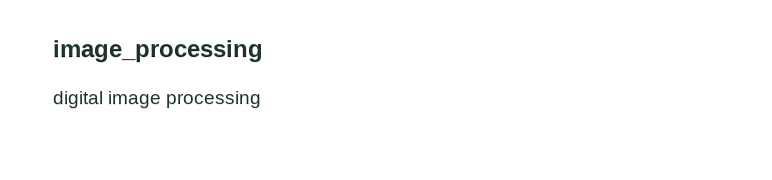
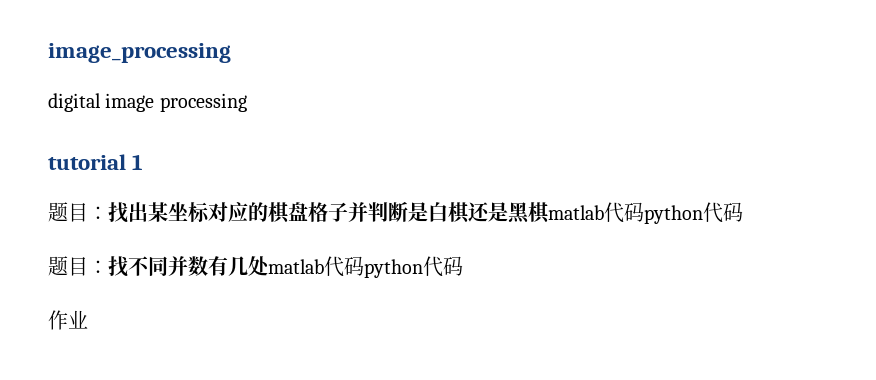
+ tutorial 1
+ 题目：找出某坐标对应的棋盘格子并判断是白棋还是黑棋matlab代码python代码
+ 题目：找不同并数有几处matlab代码python代码
+ 作业

